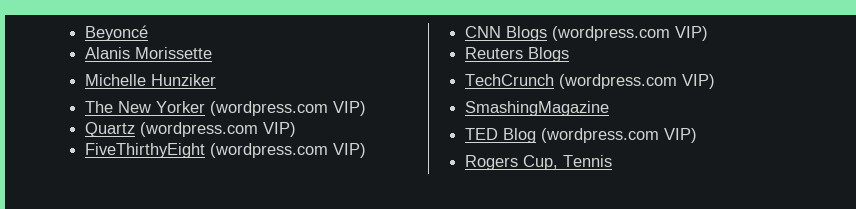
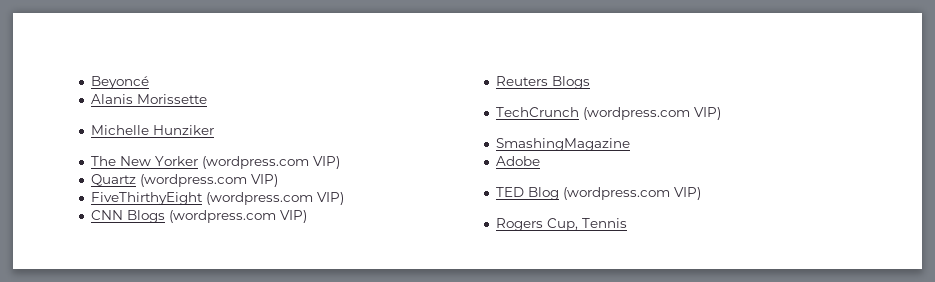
+ Adobe

